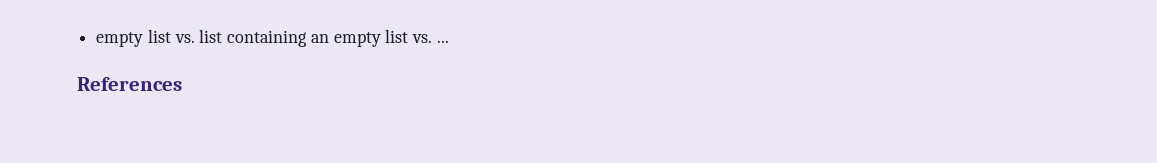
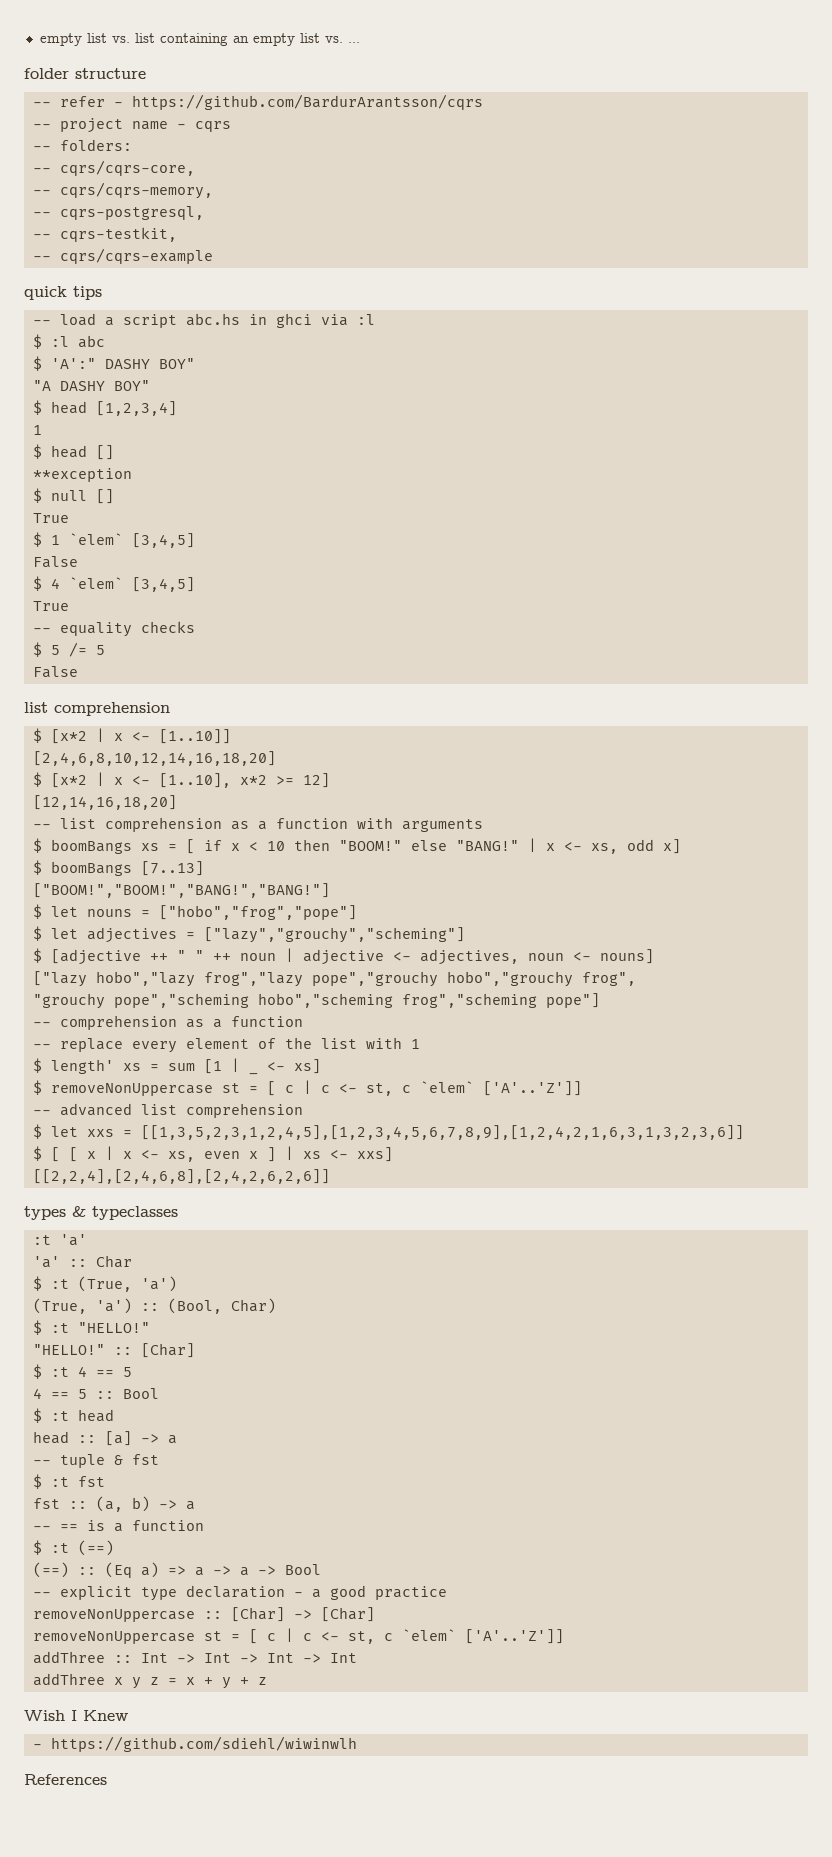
+ folder structure
+ -- refer - https://github.com/BardurArantsson/cqrs
+ -- project name - cqrs
+ -- folders:
+ -- cqrs/cqrs-core,
+ -- cqrs/cqrs-memory,
+ -- cqrs-postgresql,
+ -- cqrs-testkit,
+ -- cqrs/cqrs-example
+ quick tips
+ -- load a script abc.hs in ghci via :l
+ $ :l abc
+ $ 'A':" DASHY BOY"
+ "A DASHY BOY"
+ $ head [1,2,3,4]
+ 1
+ $ head []
+ **exception
+ $ null []
+ True
+ $ 1 `elem` [3,4,5]
+ False
+ $ 4 `elem` [3,4,5]
+ True
+ -- equality checks
+ $ 5 /= 5
+ False
+ list comprehension
+ $ [x*2 | x <- [1..10]]
+ [2,4,6,8,10,12,14,16,18,20]
+ $ [x*2 | x <- [1..10], x*2 >= 12]
+ [12,14,16,18,20]
+ -- list comprehension as a function with arguments
+ $ boomBangs xs = [ if x < 10 then "BOOM!" else "BANG!" | x <- xs, odd x]
+ $ boomBangs [7..13]
+ ["BOOM!","BOOM!","BANG!","BANG!"]
+ $ let nouns = ["hobo","frog","pope"]
+ $ let adjectives = ["lazy","grouchy","scheming"]
+ $ [adjective ++ " " ++ noun | adjective <- adjectives, noun <- nouns]
+ ["lazy hobo","lazy frog","lazy pope","grouchy hobo","grouchy frog",
+ "grouchy pope","scheming hobo","scheming frog","scheming pope"]
+ -- comprehension as a function
+ -- replace every element of the list with 1
+ $ length' xs = sum [1 | _ <- xs]
+ $ removeNonUppercase st = [ c | c <- st, c `elem` ['A'..'Z']]
+ -- advanced list comprehension
+ $ let xxs = [[1,3,5,2,3,1,2,4,5],[1,2,3,4,5,6,7,8,9],[1,2,4,2,1,6,3,1,3,2,3,6]]
+ $ [ [ x | x <- xs, even x ] | xs <- xxs]
+ [[2,2,4],[2,4,6,8],[2,4,2,6,2,6]]
+ types & typeclasses
+ :t 'a'
+ 'a' :: Char
+ $ :t (True, 'a')
+ (True, 'a') :: (Bool, Char)
+ $ :t "HELLO!"
+ "HELLO!" :: [Char]
+ $ :t 4 == 5
+ 4 == 5 :: Bool
+ $ :t head
+ head :: [a] -> a
+ -- tuple & fst
+ $ :t fst
+ fst :: (a, b) -> a
+ -- == is a function
+ $ :t (==)
+ (==) :: (Eq a) => a -> a -> Bool
+ -- explicit type declaration - a good practice
+ removeNonUppercase :: [Char] -> [Char]
+ removeNonUppercase st = [ c | c <- st, c `elem` ['A'..'Z']]
+ addThree :: Int -> Int -> Int -> Int
+ addThree x y z = x + y + z
+ Wish I Knew
+ - https://github.com/sdiehl/wiwinwlh

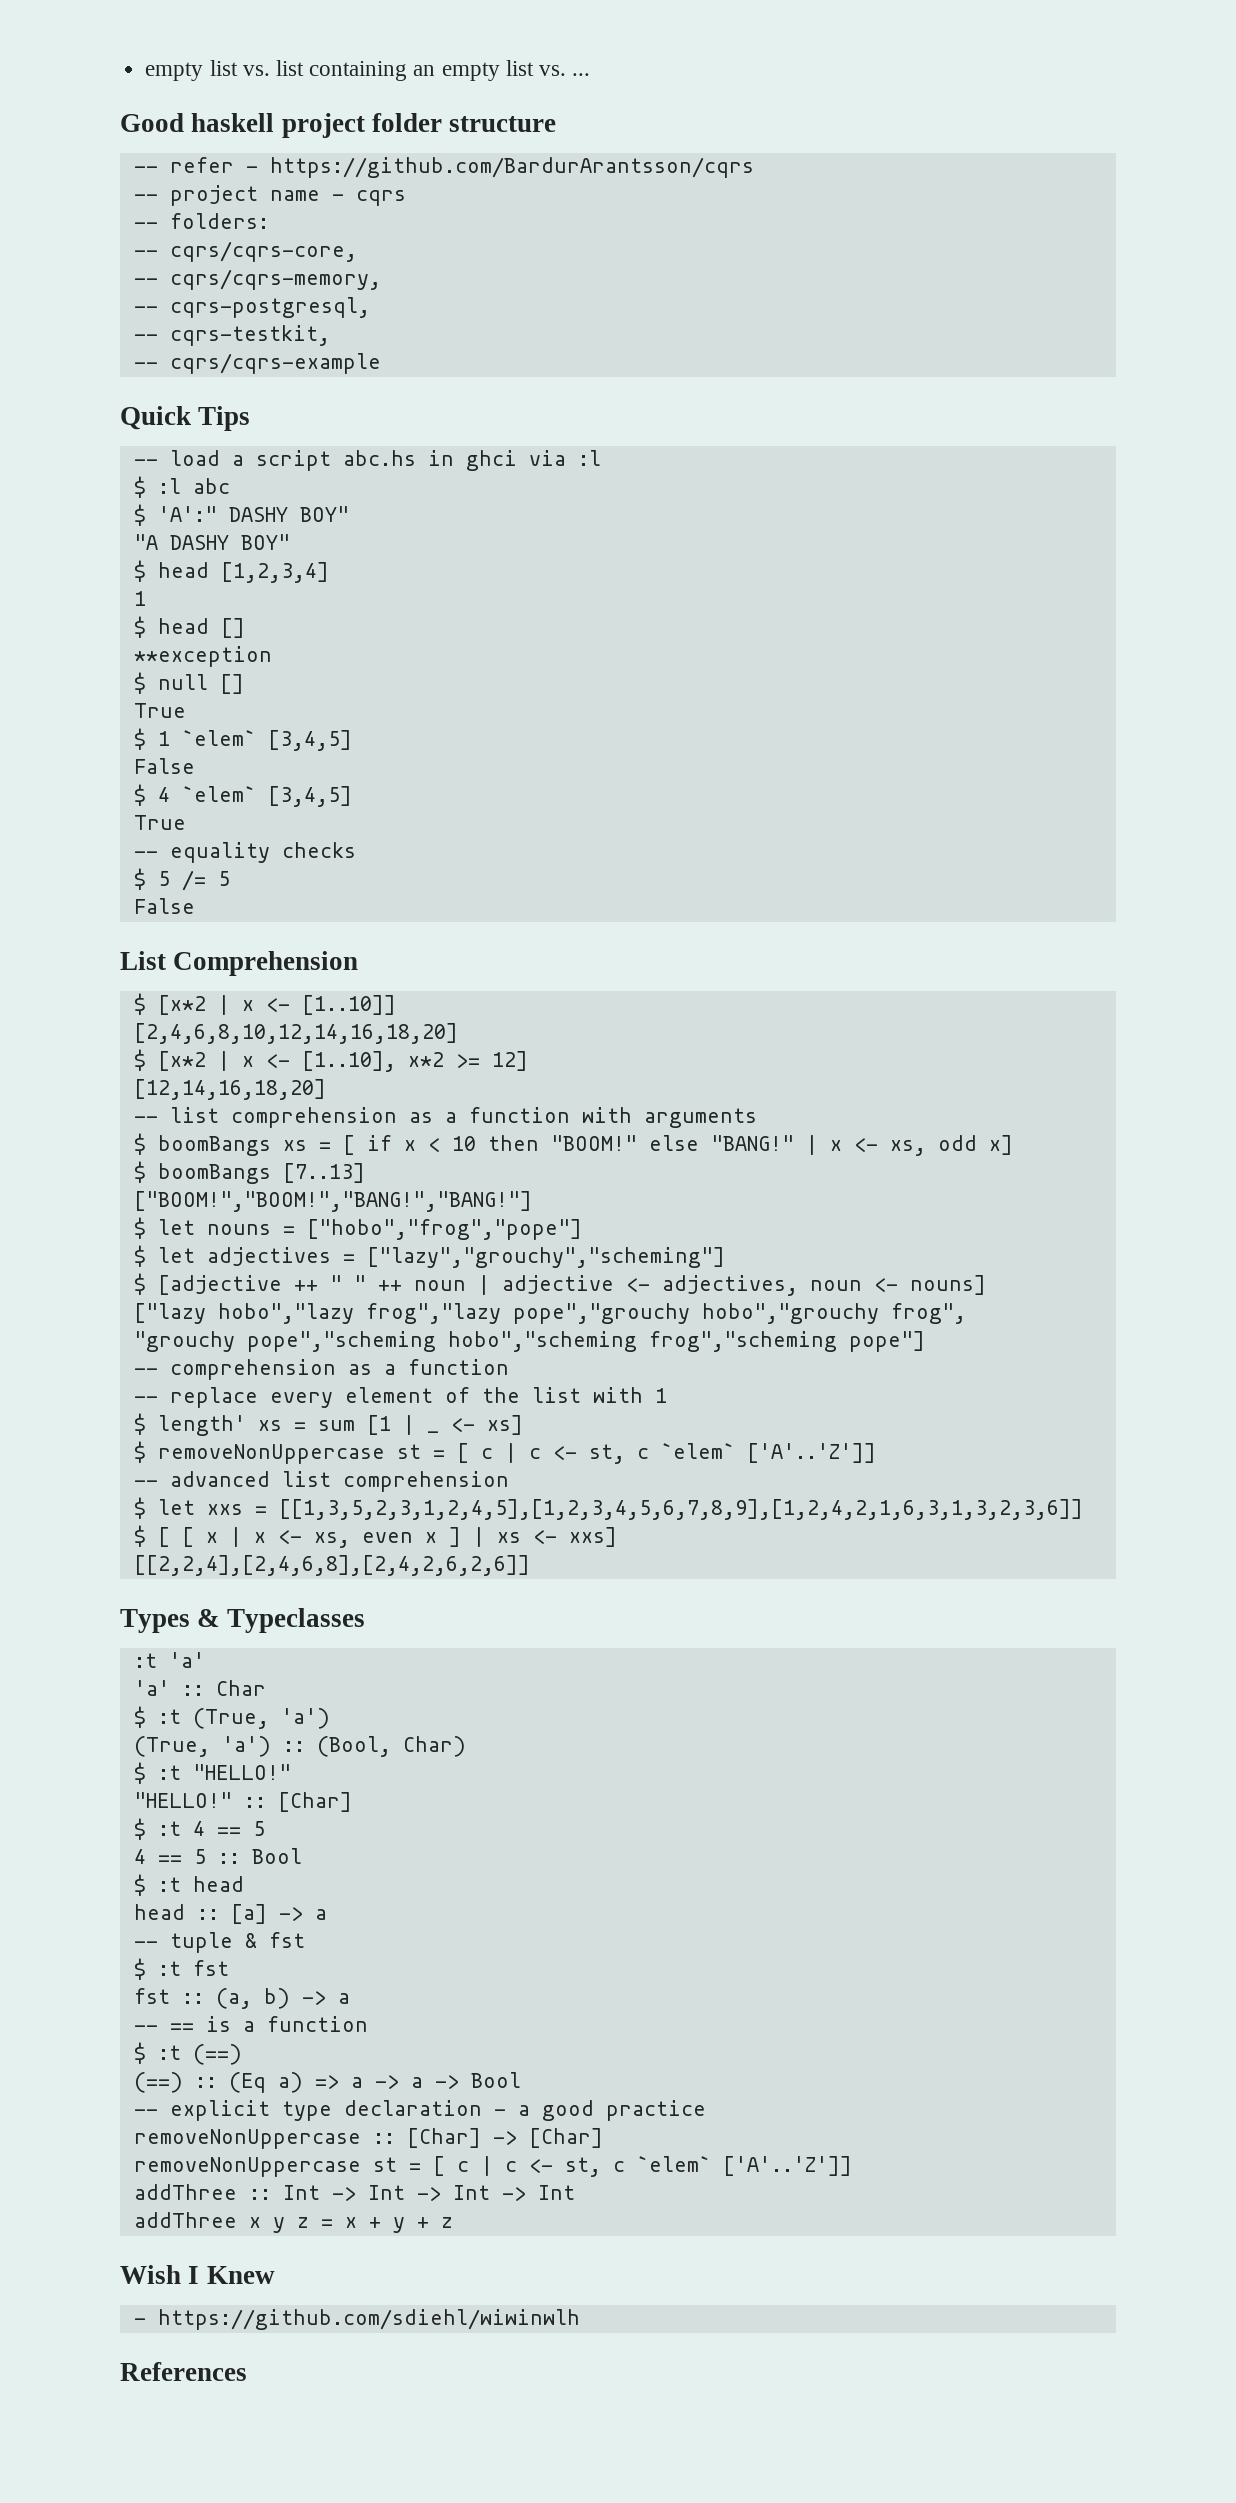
- folder structure
+ Good haskell project folder structure
- quick tips
+ Quick Tips
  $ 5 /= 5
  False
- list comprehension
+ List Comprehension
- types & typeclasses
+ Types & Typeclasses

